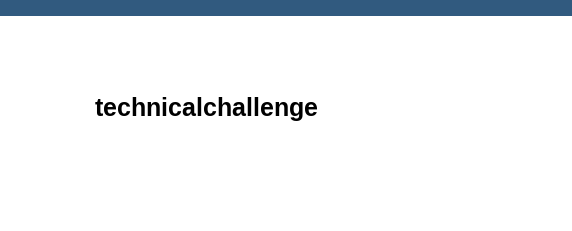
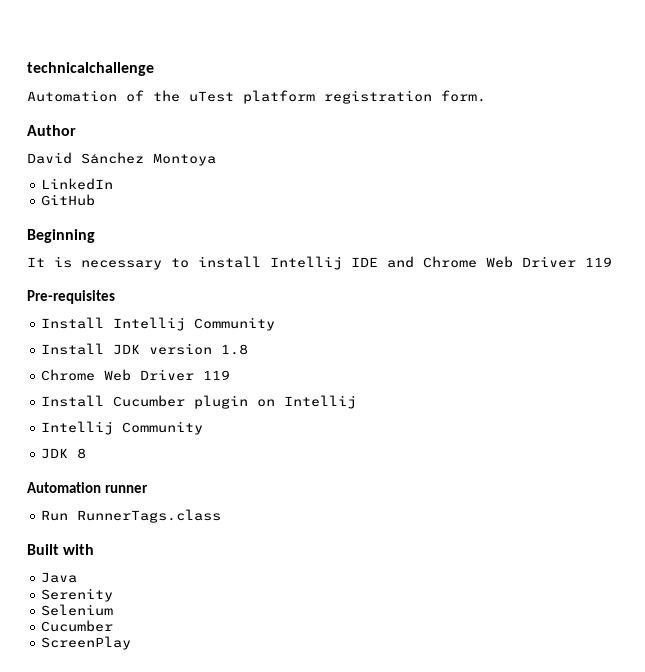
+ Automation of the uTest platform registration form.
+ Author
+ David Sánchez Montoya
+ LinkedIn
+ GitHub
+ Beginning
+ It is necessary to install Intellij IDE and Chrome Web Driver 119
+ Pre-requisites
+ Install Intellij Community
+ Install JDK version 1.8
+ Chrome Web Driver 119
+ Install Cucumber plugin on Intellij
+ Intellij Community
+ JDK 8
+ Automation runner
+ Run RunnerTags.class
+ Built with
+ Java
+ Serenity
+ Selenium
+ Cucumber
+ ScreenPlay

